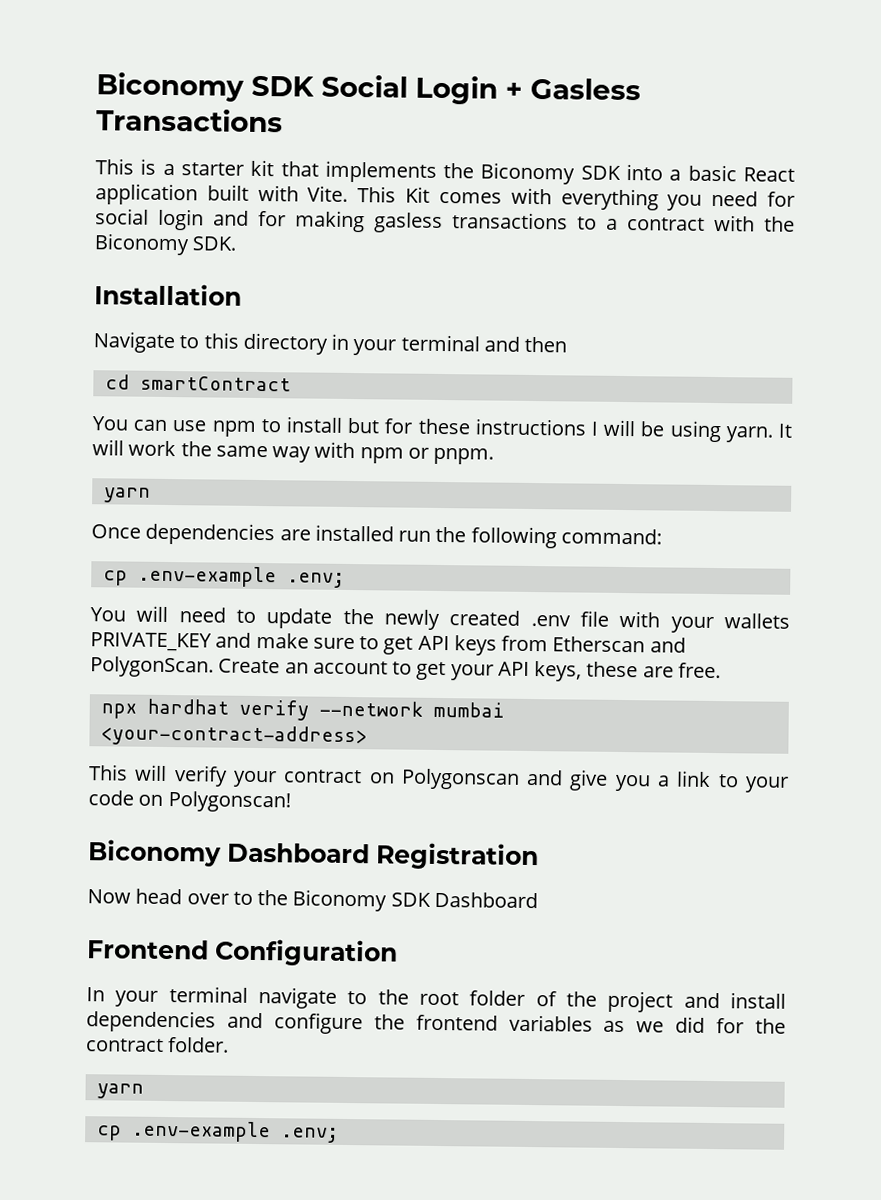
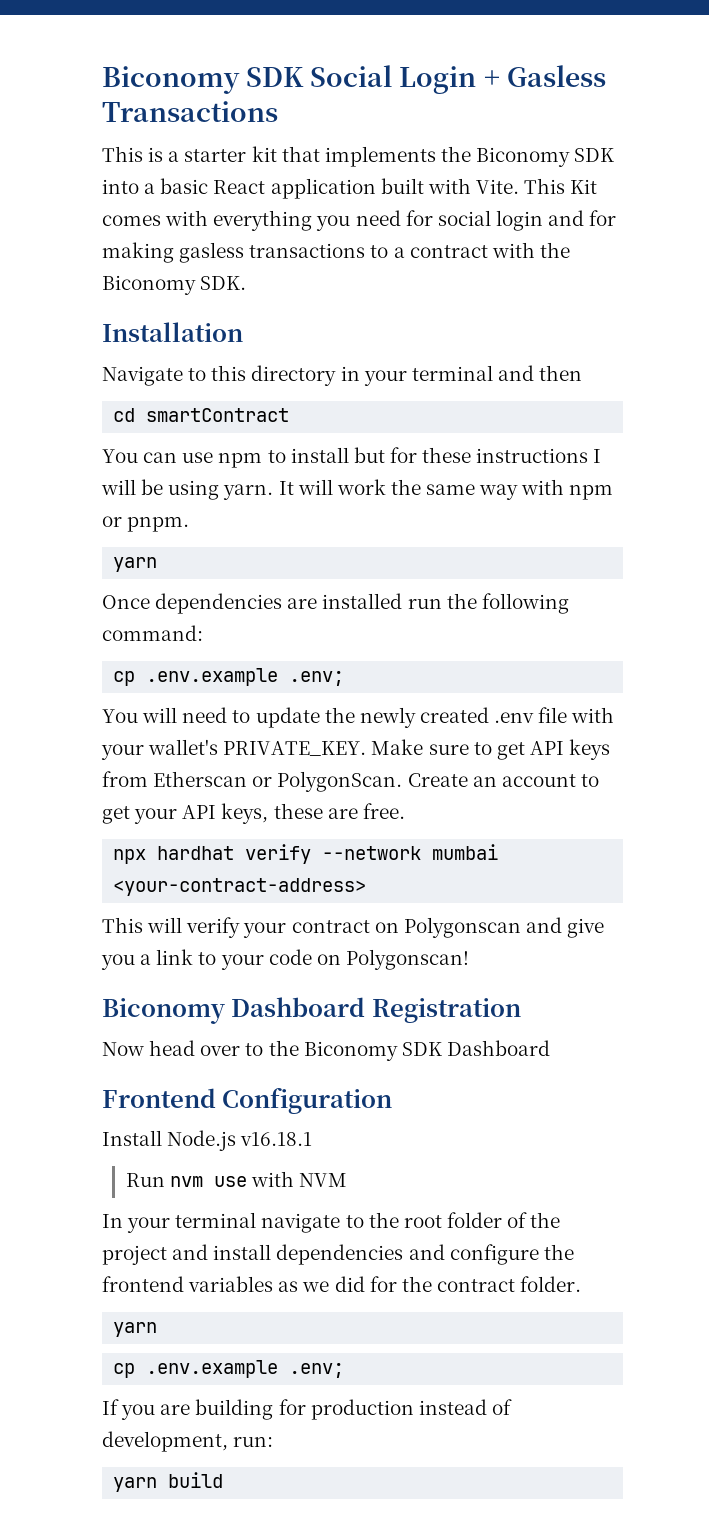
  Once dependencies are installed run the following command:
- cp .env-example .env;
+ cp .env.example .env;
- You will need to update the newly created .env file with your wallets PRIVATE_KEY and make sure to get API keys from Etherscan and PolygonScan.
+ You will need to update the newly created .env file with your wallet's PRIVATE_KEY. Make sure to get API keys from Etherscan or PolygonScan.
+ Install Node.js v16.18.1
+ Run nvm use with NVM
  In your terminal navigate to the root folder of the project and install dependencies and configure the frontend variables as we did for the contract folder.
  yarn
- cp .env-example .env;
+ cp .env.example .env;
+ If you are building for production instead of development, run:
+ yarn build

